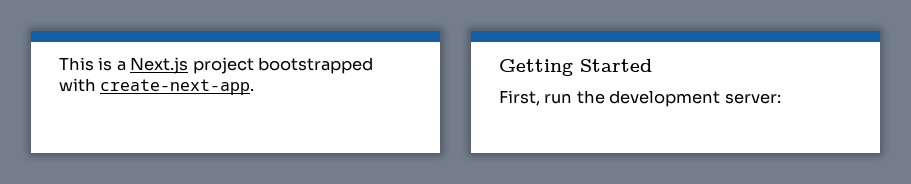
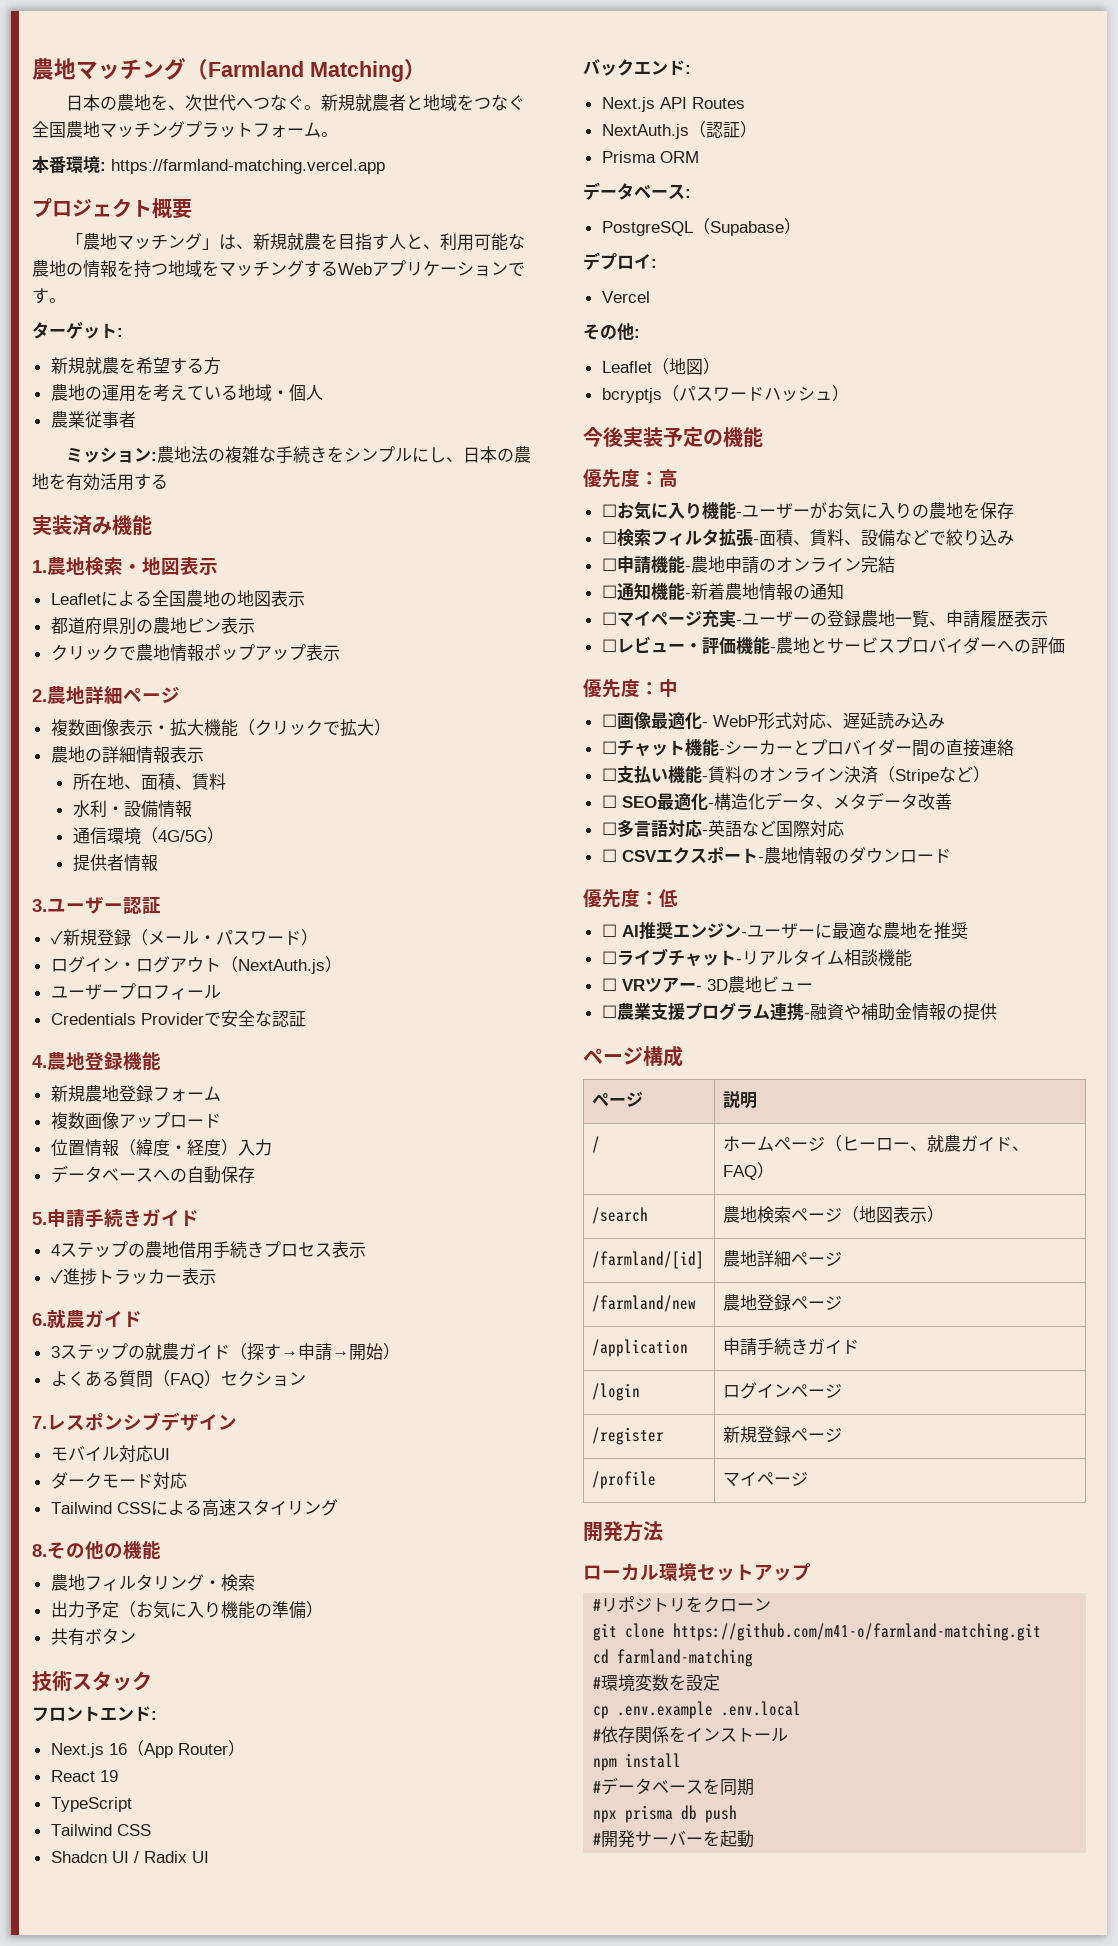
- This is a Next.js project bootstrapped with create-next-app.
- Getting Started
- First, run the development server:
+ 農地マッチング（Farmland Matching）
+ 日本の農地を、次世代へつなぐ。新規就農者と地域をつなぐ全国農地マッチングプラットフォーム。
+ 本番環境: https://farmland-matching.vercel.app
+ プロジェクト概要
+ 「農地マッチング」は、新規就農を目指す人と、利用可能な農地の情報を持つ地域をマッチングするWebアプリケーションです。
+ ターゲット:
+ 新規就農を希望する方
+ 農地の運用を考えている地域・個人
+ 農業従事者
+ ミッション:農地法の複雑な手続きをシンプルにし、日本の農地を有効活用する
+ 実装済み機能
+ 1.農地検索・地図表示
+ Leafletによる全国農地の地図表示
+ 都道府県別の農地ピン表示
+ クリックで農地情報ポップアップ表示
+ 2.農地詳細ページ
+ 複数画像表示・拡大機能（クリックで拡大）
+ 農地の詳細情報表示
+ 所在地、面積、賃料
+ 水利・設備情報
+ 通信環境（4G/5G）
+ 提供者情報
+ 3.ユーザー認証
+ ✓新規登録（メール・パスワード）
+ ログイン・ログアウト（NextAuth.js）
+ ユーザープロフィール
+ Credentials Providerで安全な認証
+ 4.農地登録機能
+ 新規農地登録フォーム
+ 複数画像アップロード
+ 位置情報（緯度・経度）入力
+ データベースへの自動保存
+ 5.申請手続きガイド
+ 4ステップの農地借用手続きプロセス表示
+ ✓進捗トラッカー表示
+ 6.就農ガイド
+ 3ステップの就農ガイド（探す→申請→開始）
+ よくある質問（FAQ）セクション
+ 7.レスポンシブデザイン
+ モバイル対応UI
+ ダークモード対応
+ Tailwind CSSによる高速スタイリング
+ 8.その他の機能
+ 農地フィルタリング・検索
+ 出力予定（お気に入り機能の準備）
+ 共有ボタン
+ 技術スタック
+ フロントエンド:
+ Next.js 16（App Router）
+ React 19
+ TypeScript
+ Tailwind CSS
+ Shadcn UI / Radix UI
+ バックエンド:
+ Next.js API Routes
+ NextAuth.js（認証）
+ Prisma ORM
+ データベース:
+ PostgreSQL（Supabase）
+ デプロイ:
+ Vercel
+ その他:
+ Leaflet（地図）
+ bcryptjs（パスワードハッシュ）
+ 今後実装予定の機能
+ 優先度：高
+ ☐お気に入り機能-ユーザーがお気に入りの農地を保存
+ ☐検索フィルタ拡張-面積、賃料、設備などで絞り込み
+ ☐申請機能-農地申請のオンライン完結
+ ☐通知機能-新着農地情報の通知
+ ☐マイページ充実-ユーザーの登録農地一覧、申請履歴表示
+ ☐レビュー・評価機能-農地とサービスプロバイダーへの評価
+ 優先度：中
+ ☐画像最適化- WebP形式対応、遅延読み込み
+ ☐チャット機能-シーカーとプロバイダー間の直接連絡
+ ☐支払い機能-賃料のオンライン決済（Stripeなど）
+ ☐ SEO最適化-構造化データ、メタデータ改善
+ ☐多言語対応-英語など国際対応
+ ☐ CSVエクスポート-農地情報のダウンロード
+ 優先度：低
+ ☐ AI推奨エンジン-ユーザーに最適な農地を推奨
+ ☐ライブチャット-リアルタイム相談機能
+ ☐ VRツアー- 3D農地ビュー
+ ☐農業支援プログラム連携-融資や補助金情報の提供
+ ページ構成
+ ページ | 説明
+ / | ホームページ（ヒーロー、就農ガイド、FAQ）
+ /search | 農地検索ページ（地図表示）
+ /farmland/[id] | 農地詳細ページ
+ /farmland/new | 農地登録ページ
+ /application | 申請手続きガイド
+ /login | ログインページ
+ /register | 新規登録ページ
+ /profile | マイページ
+ 開発方法
+ ローカル環境セットアップ
+ #リポジトリをクローン
+ git clone https://github.com/m41-o/farmland-matching.git
+ cd farmland-matching
+ #環境変数を設定
+ cp .env.example .env.local
+ #依存関係をインストール
+ npm install
+ #データベースを同期
+ npx prisma db push
+ #開発サーバーを起動

